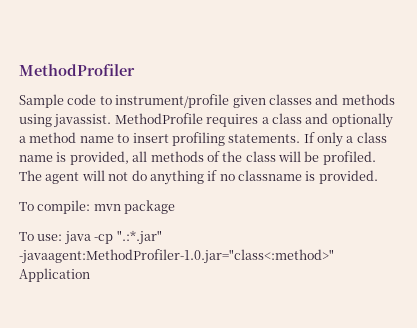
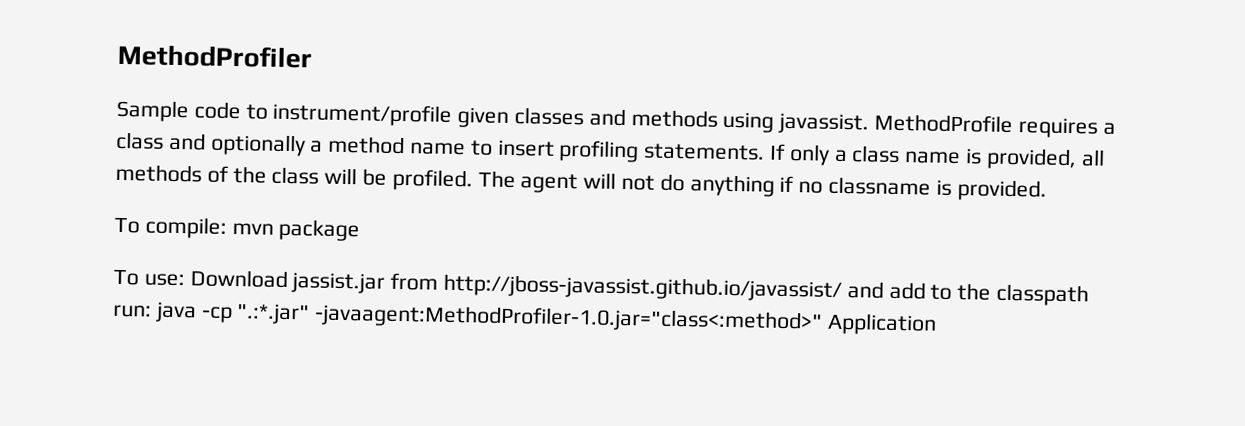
- To use: java -cp ".:*.jar" -javaagent:MethodProfiler-1.0.jar="class<:method>" Application
+ To use: Download jassist.jar from http://jboss-javassist.github.io/javassist/ and add to the classpath run: java -cp ".:*.jar" -javaagent:MethodProfiler-1.0.jar="class<:method>" Application

